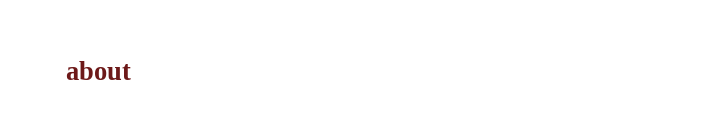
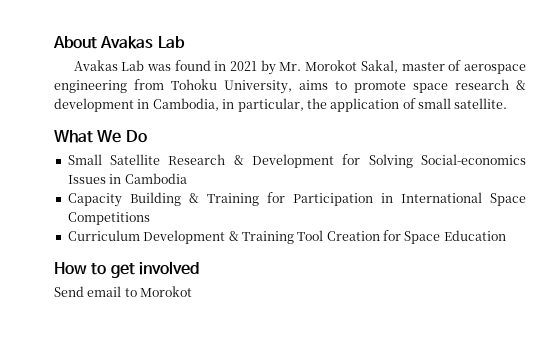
- about
+ About Avakas Lab
+ Avakas Lab was found in 2021 by Mr. Morokot Sakal, master of aerospace engineering from Tohoku University, aims to promote space research & development in Cambodia, in particular, the application of small satellite.
+ What We Do
+ Small Satellite Research & Development for Solving Social-economics Issues in Cambodia
+ Capacity Building & Training for Participation in International Space Competitions
+ Curriculum Development & Training Tool Creation for Space Education
+ How to get involved
+ Send email to Morokot

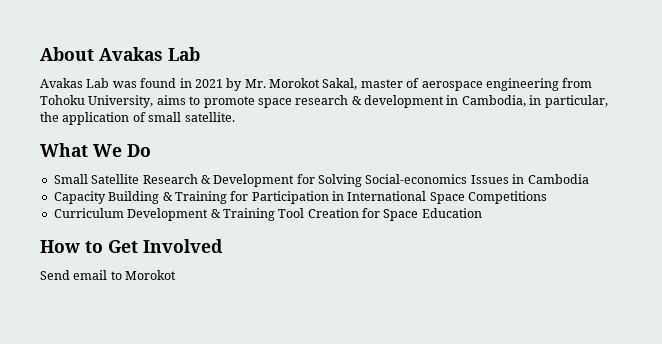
- How to get involved
+ How to Get Involved

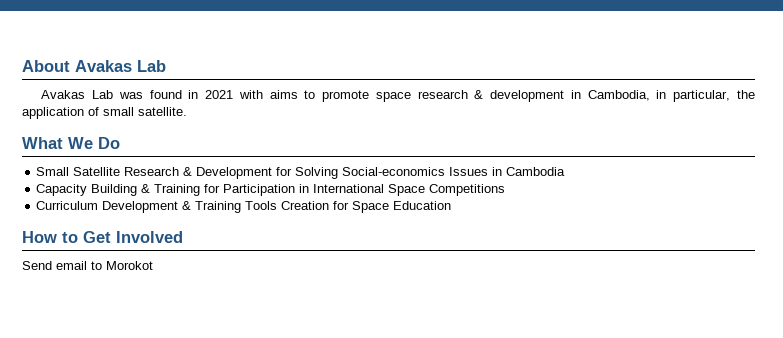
- Avakas Lab was found in 2021 by Mr. Morokot Sakal, master of aerospace engineering from Tohoku University, aims to promote space research & development in Cambodia, in particular, the application of small satellite.
+ Avakas Lab was found in 2021 with aims to promote space research & development in Cambodia, in particular, the application of small satellite.
- Curriculum Development & Training Tool Creation for Space Education
+ Curriculum Development & Training Tools Creation for Space Education

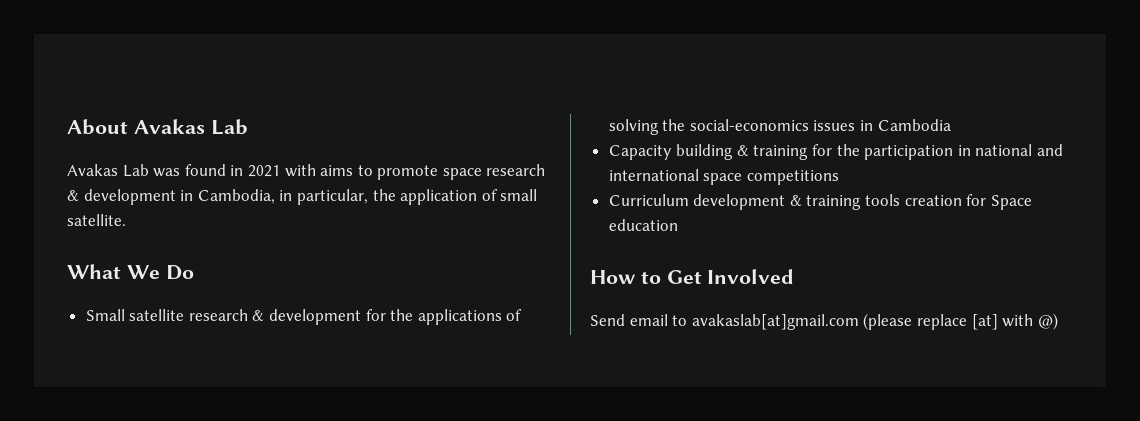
- Small Satellite Research & Development for Solving Social-economics Issues in Cambodia
- Capacity Building & Training for Participation in International Space Competitions
- Curriculum Development & Training Tools Creation for Space Education
+ Small satellite research & development for the applications of solving the social-economics issues in Cambodia
+ Capacity building & training for the participation in national and international space competitions
+ Curriculum development & training tools creation for Space education
- Send email to Morokot
+ Send email to avakaslab[at]gmail.com (please replace [at] with @)

